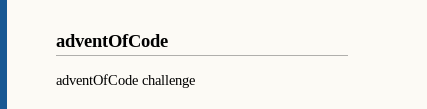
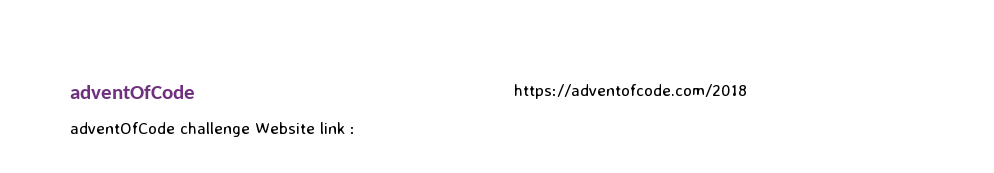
- adventOfCode challenge
+ adventOfCode challenge Website link : https://adventofcode.com/2018

